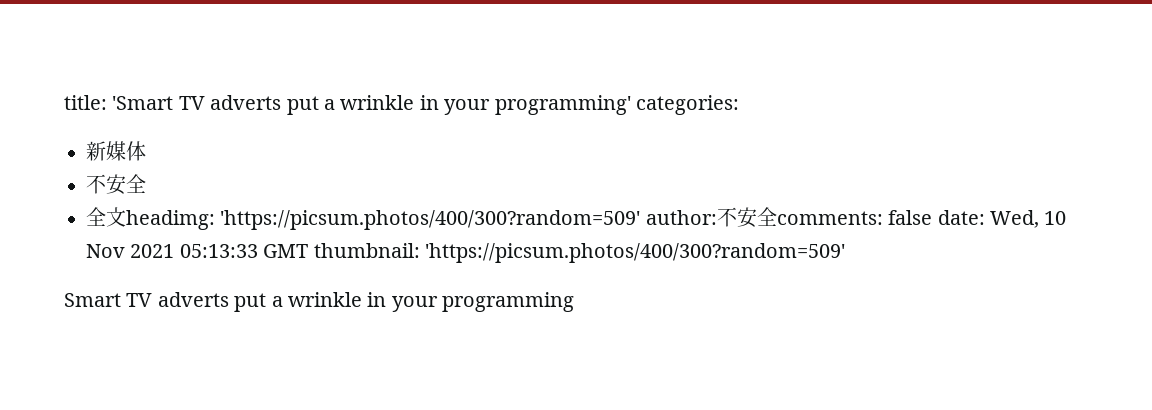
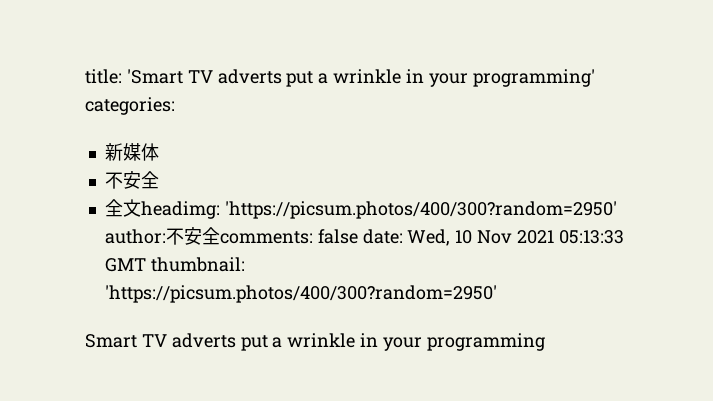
- 全文headimg: 'https://picsum.photos/400/300?random=509' author:不安全comments: false date: Wed, 10 Nov 2021 05:13:33 GMT thumbnail: 'https://picsum.photos/400/300?random=509'
+ 全文headimg: 'https://picsum.photos/400/300?random=2950' author:不安全comments: false date: Wed, 10 Nov 2021 05:13:33 GMT thumbnail: 'https://picsum.photos/400/300?random=2950'

